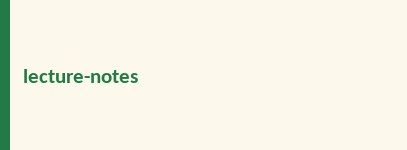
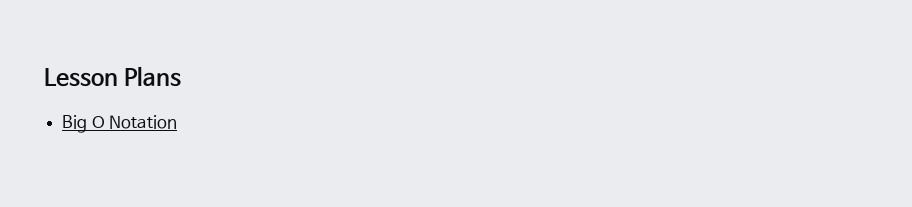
- lecture-notes
+ Lesson Plans
+ Big O Notation

